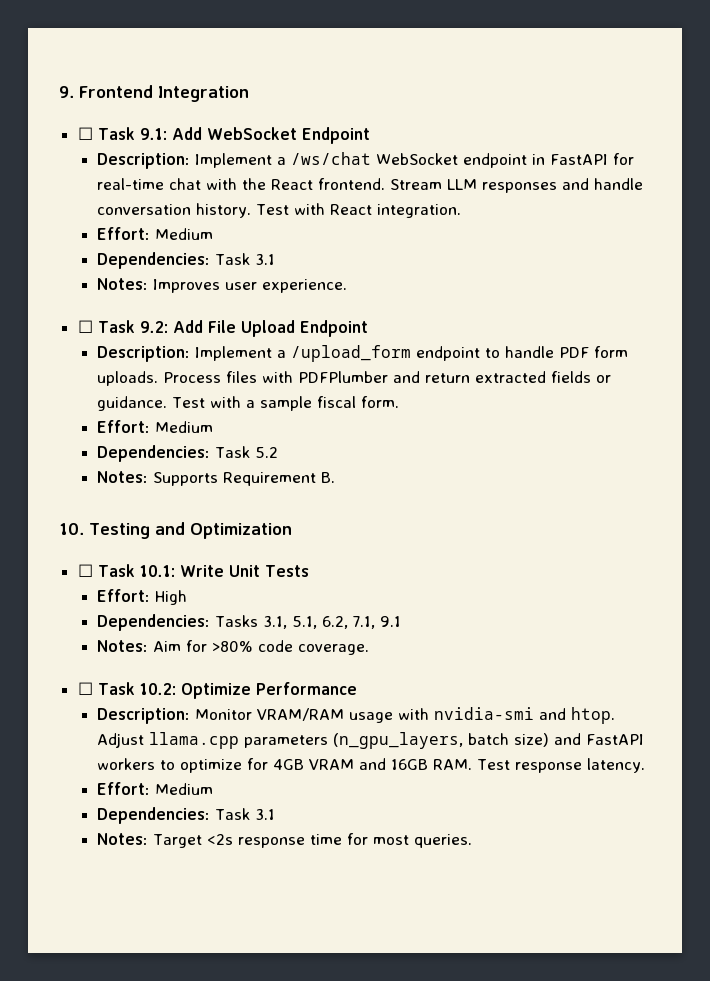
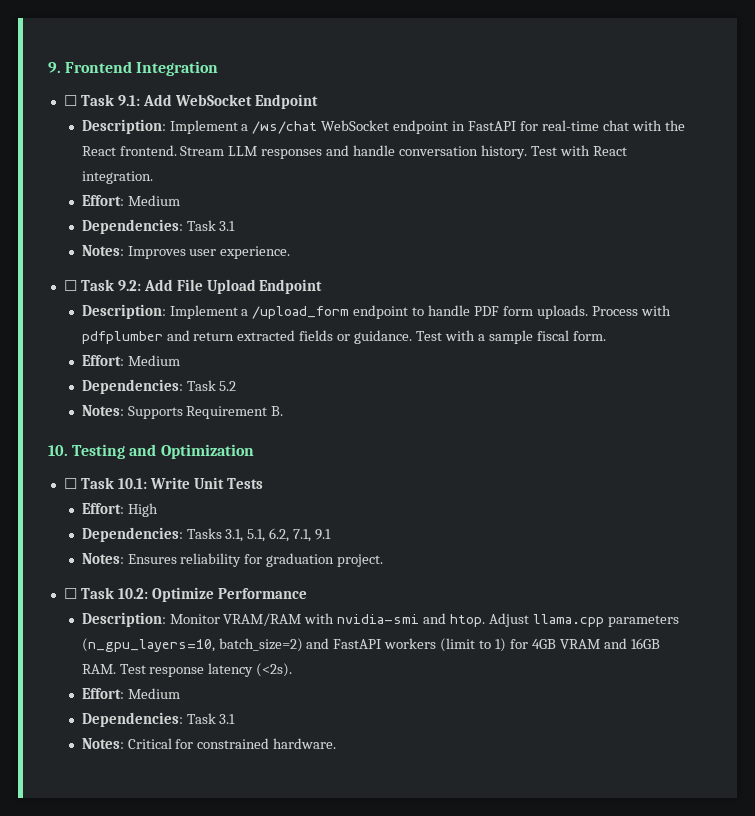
- Process files with PDFPlumber and return extracted fields or guidance.
+ Process with pdfplumber and return extracted fields or guidance.
- Notes: Aim for >80% code coverage.
+ Notes: Ensures reliability for graduation project.
- Description: Monitor VRAM/RAM usage with nvidia-smi and htop.
+ Description: Monitor VRAM/RAM with nvidia-smi and htop.
- Adjust llama.cpp parameters (n_gpu_layers, batch size) and FastAPI workers to optimize for 4GB VRAM and 16GB RAM. Test response latency.
+ Adjust llama.cpp parameters (n_gpu_layers=10, batch_size=2) and FastAPI workers (limit to 1) for 4GB VRAM and 16GB RAM. Test response latency (<2s).
  Effort: Medium
  Dependencies: Task 3.1
- Notes: Target <2s response time for most queries.
+ Notes: Critical for constrained hardware.

